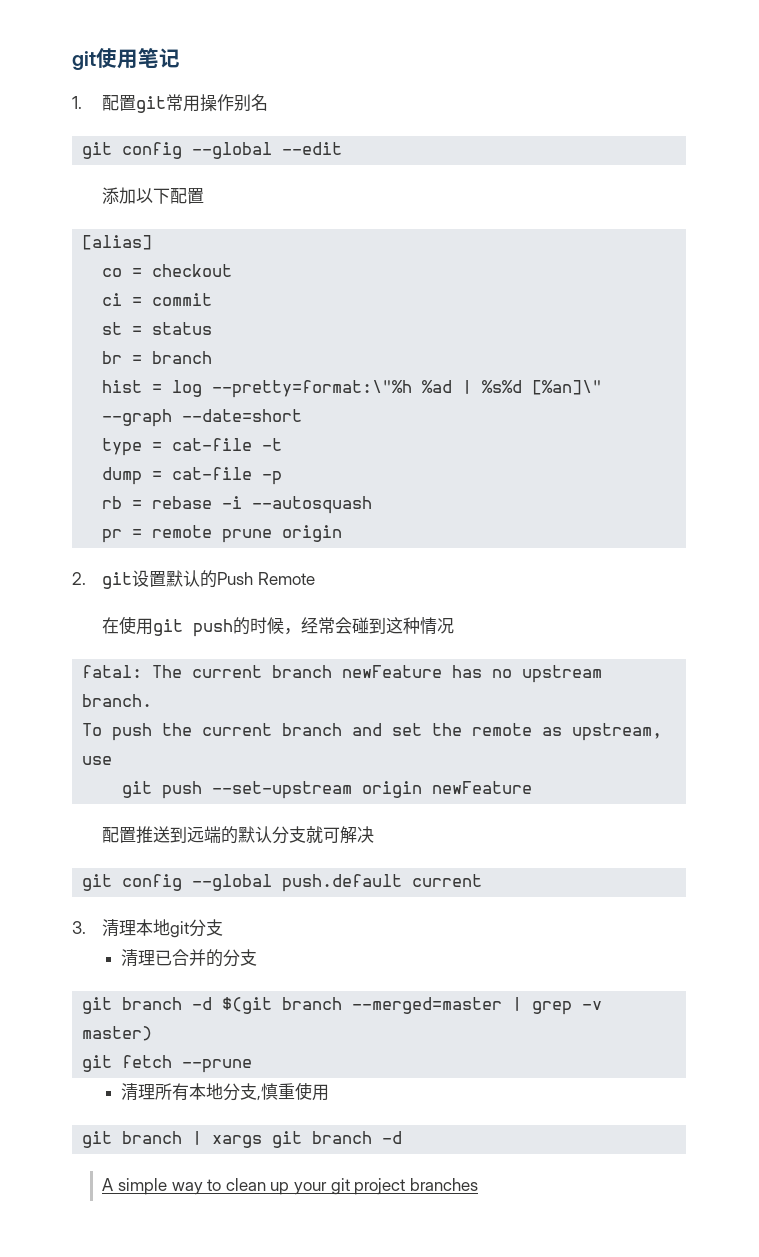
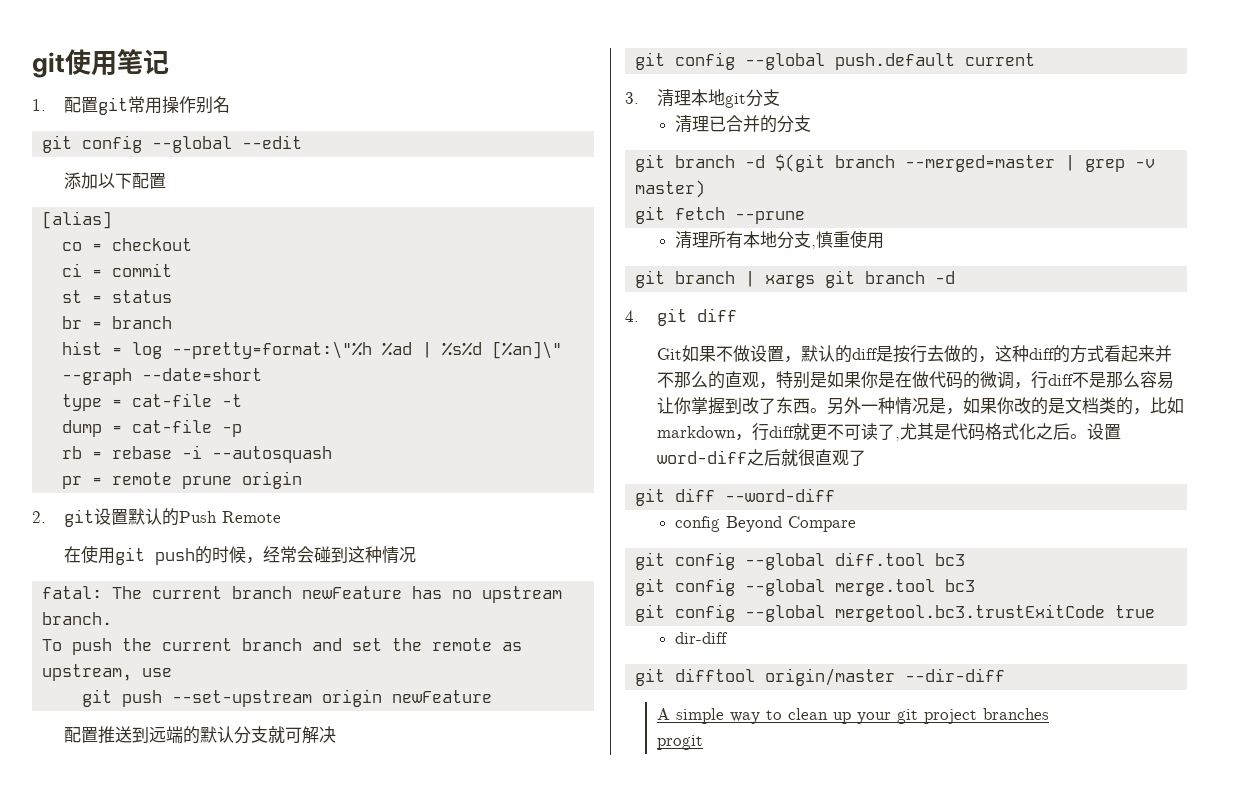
+ 4. git diff
+ Git如果不做设置，默认的diff是按行去做的，这种diff的方式看起来并不那么的直观，特别是如果你是在做代码的微调，行diff不是那么容易让你掌握到改了东西。另外一种情况是，如果你改的是文档类的，比如markdown，行diff就更不可读了,尤其是代码格式化之后。设置word-diff之后就很直观了
+ git diff --word-diff
+ config Beyond Compare
+ git config --global diff.tool bc3
+ git config --global merge.tool bc3
+ git config --global mergetool.bc3.trustExitCode true
+ dir-diff
+ git difftool origin/master --dir-diff
+ progit

